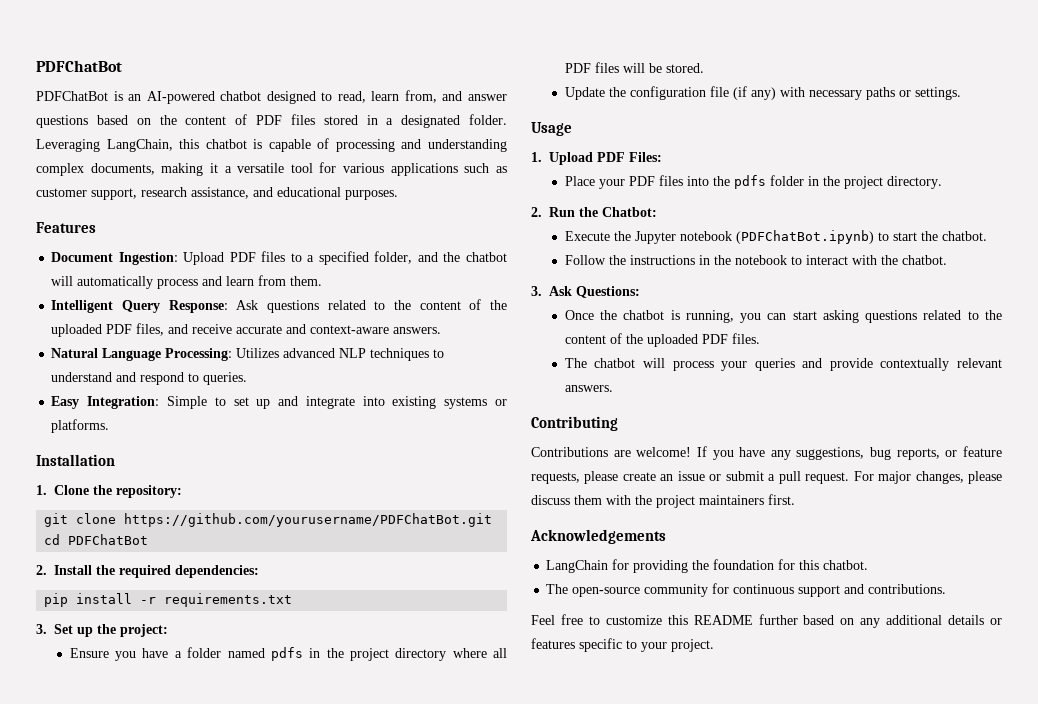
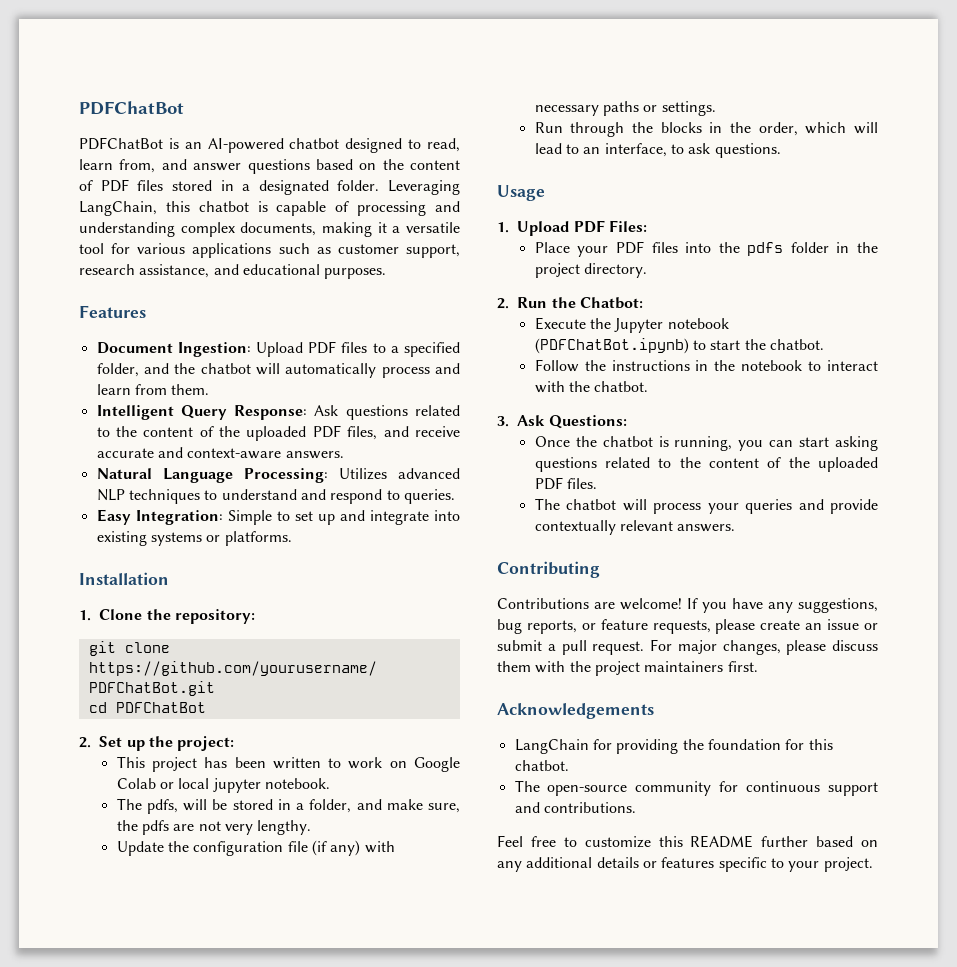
- 2. Install the required dependencies:
- pip install -r requirements.txt
- 3. Set up the project:
- Ensure you have a folder named pdfs in the project directory where all PDF files will be stored.
+ 2. Set up the project:
+ This project has been written to work on Google Colab or local jupyter notebook.
+ The pdfs, will be stored in a folder, and make sure, the pdfs are not very lengthy.
+ Run through the blocks in the order, which will lead to an interface, to ask questions.

